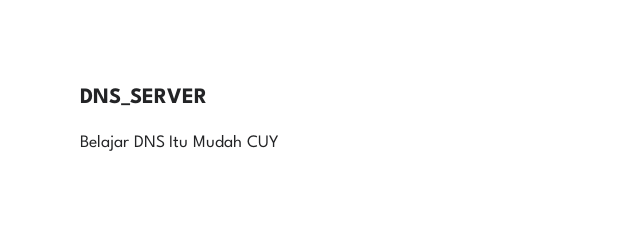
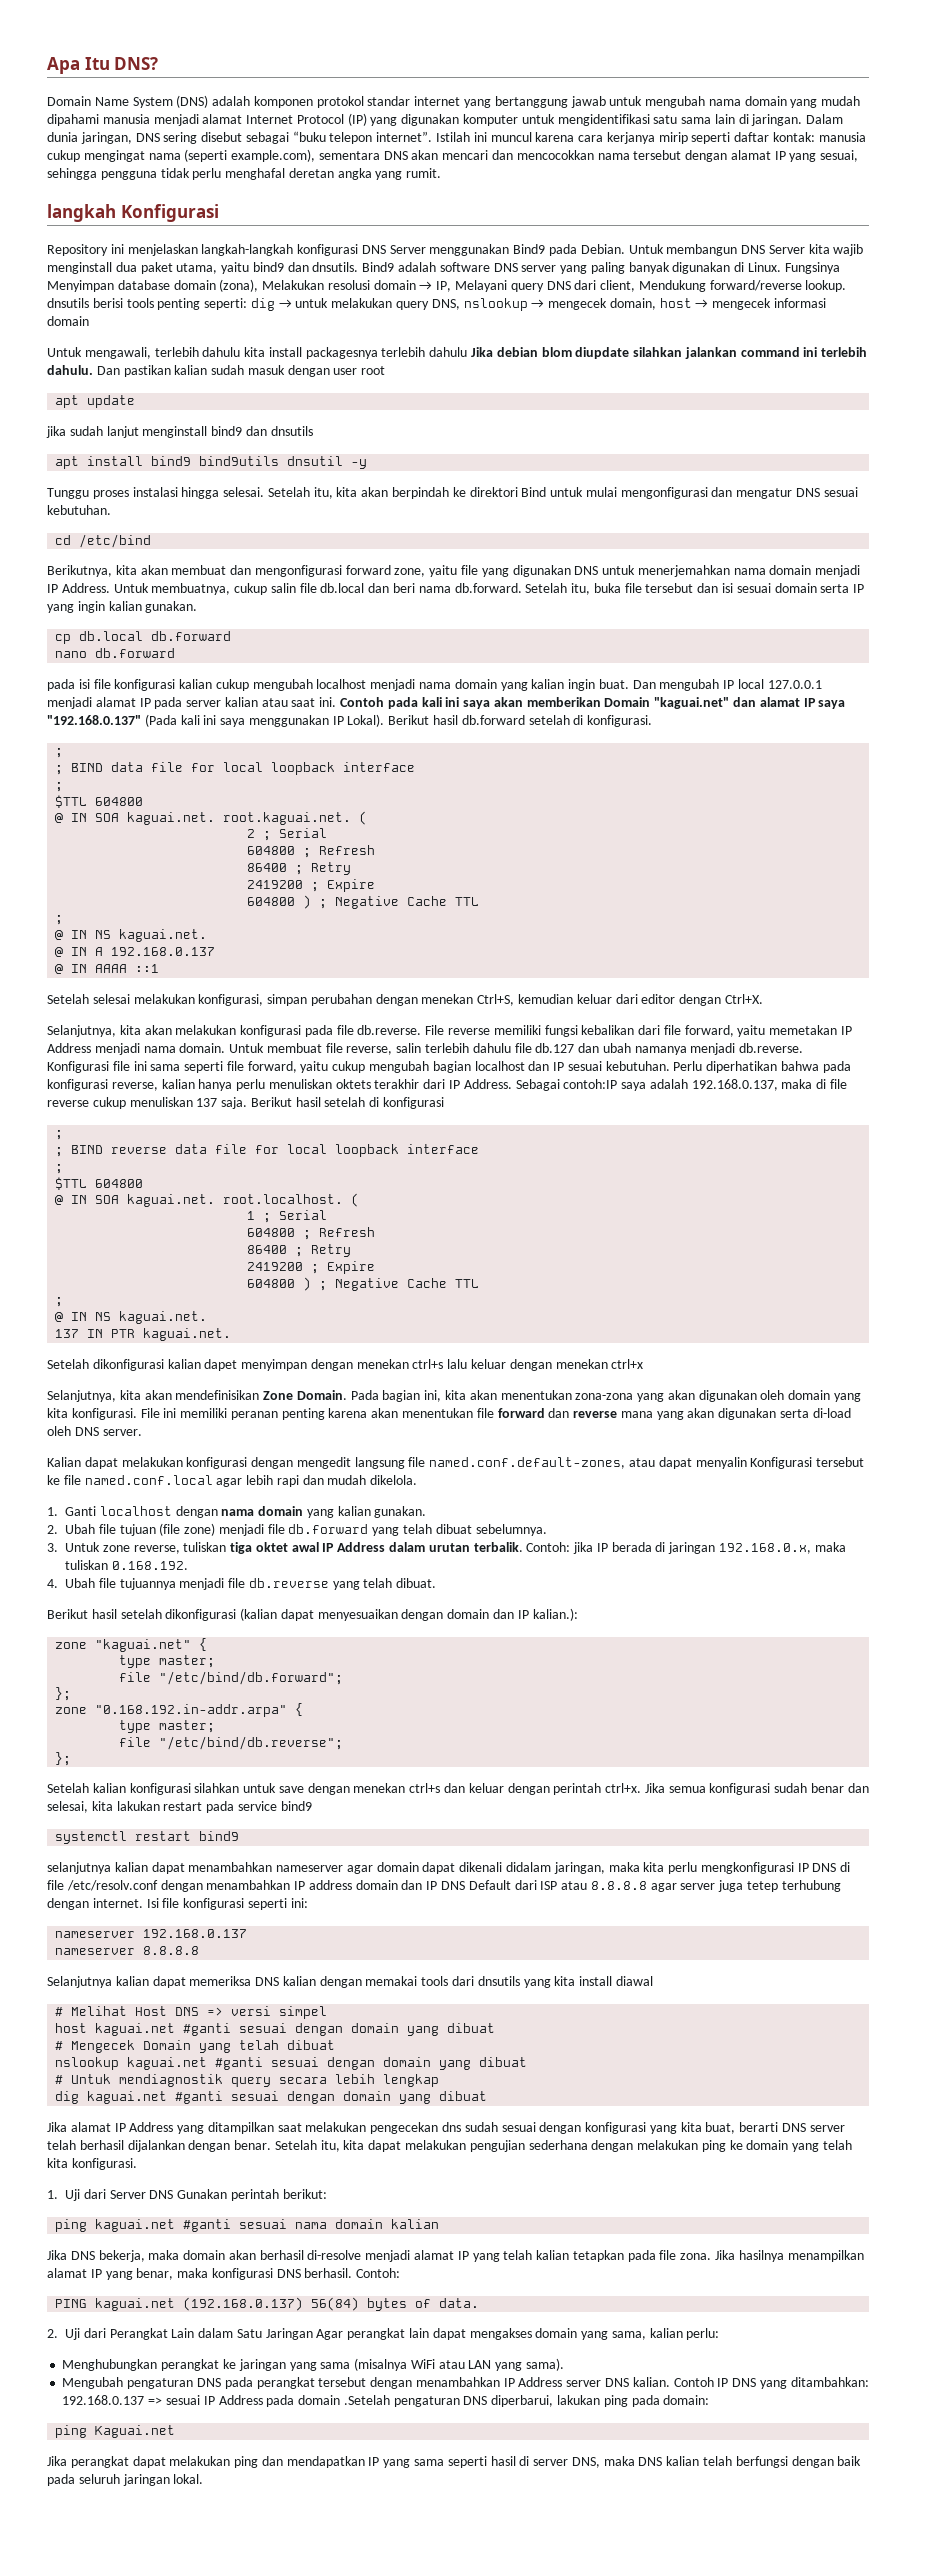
- DNS_SERVER
- Belajar DNS Itu Mudah CUY
+ Apa Itu DNS?
+ Domain Name System (DNS) adalah komponen protokol standar internet yang bertanggung jawab untuk mengubah nama domain yang mudah dipahami manusia menjadi alamat Internet Protocol (IP) yang digunakan komputer untuk mengidentifikasi satu sama lain di jaringan. Dalam dunia jaringan, DNS sering disebut sebagai “buku telepon internet”. Istilah ini muncul karena cara kerjanya mirip seperti daftar kontak: manusia cukup mengingat nama (seperti example.com), sementara DNS akan mencari dan mencocokkan nama tersebut dengan alamat IP yang sesuai, sehingga pengguna tidak perlu menghafal deretan angka yang rumit.
+ langkah Konfigurasi
+ Repository ini menjelaskan langkah-langkah konfigurasi DNS Server menggunakan Bind9 pada Debian. Untuk membangun DNS Server kita wajib menginstall dua paket utama, yaitu bind9 dan dnsutils. Bind9 adalah software DNS server yang paling banyak digunakan di Linux. Fungsinya Menyimpan database domain (zona), Melakukan resolusi domain → IP, Melayani query DNS dari client, Mendukung forward/reverse lookup. dnsutils berisi tools penting seperti: dig → untuk melakukan query DNS, nslookup → mengecek domain, host → mengecek informasi domain
+ Untuk mengawali, terlebih dahulu kita install packagesnya terlebih dahulu Jika debian blom diupdate silahkan jalankan command ini terlebih dahulu. Dan pastikan kalian sudah masuk dengan user root
+ apt update
+ jika sudah lanjut menginstall bind9 dan dnsutils
+ apt install bind9 bind9utils dnsutil -y
+ Tunggu proses instalasi hingga selesai. Setelah itu, kita akan berpindah ke direktori Bind untuk mulai mengonfigurasi dan mengatur DNS sesuai kebutuhan.
+ cd /etc/bind
+ Berikutnya, kita akan membuat dan mengonfigurasi forward zone, yaitu file yang digunakan DNS untuk menerjemahkan nama domain menjadi IP Address. Untuk membuatnya, cukup salin file db.local dan beri nama db.forward. Setelah itu, buka file tersebut dan isi sesuai domain serta IP yang ingin kalian gunakan.
+ cp db.local db.forward
+ nano db.forward
+ pada isi file konfigurasi kalian cukup mengubah localhost menjadi nama domain yang kalian ingin buat. Dan mengubah IP local 127.0.0.1 menjadi alamat IP pada server kalian atau saat ini. Contoh pada kali ini saya akan memberikan Domain "kaguai.net" dan alamat IP saya "192.168.0.137" (Pada kali ini saya menggunakan IP Lokal). Berikut hasil db.forward setelah di konfigurasi.
+ ;
+ ; BIND data file for local loopback interface
+ ;
+ $TTL 604800
+ @ IN SOA kaguai.net. root.kaguai.net. (
+ 2 ; Serial
+ 604800 ; Refresh
+ 86400 ; Retry
+ 2419200 ; Expire
+ 604800 ) ; Negative Cache TTL
+ ;
+ @ IN NS kaguai.net.
+ @ IN A 192.168.0.137
+ @ IN AAAA ::1
+ Setelah selesai melakukan konfigurasi, simpan perubahan dengan menekan Ctrl+S, kemudian keluar dari editor dengan Ctrl+X.
+ Selanjutnya, kita akan melakukan konfigurasi pada file db.reverse. File reverse memiliki fungsi kebalikan dari file forward, yaitu memetakan IP Address menjadi nama domain. Untuk membuat file reverse, salin terlebih dahulu file db.127 dan ubah namanya menjadi db.reverse. Konfigurasi file ini sama seperti file forward, yaitu cukup mengubah bagian localhost dan IP sesuai kebutuhan. Perlu diperhatikan bahwa pada konfigurasi reverse, kalian hanya perlu menuliskan oktets terakhir dari IP Address. Sebagai contoh:IP saya adalah 192.168.0.137, maka di file reverse cukup menuliskan 137 saja. Berikut hasil setelah di konfigurasi
+ ;
+ ; BIND reverse data file for local loopback interface
+ ;
+ $TTL 604800
+ @ IN SOA kaguai.net. root.localhost. (
+ 1 ; Serial
+ 604800 ; Refresh
+ 86400 ; Retry
+ 2419200 ; Expire
+ 604800 ) ; Negative Cache TTL
+ ;
+ @ IN NS kaguai.net.
+ 137 IN PTR kaguai.net.
+ Setelah dikonfigurasi kalian dapet menyimpan dengan menekan ctrl+s lalu keluar dengan menekan ctrl+x
+ Selanjutnya, kita akan mendefinisikan Zone Domain. Pada bagian ini, kita akan menentukan zona-zona yang akan digunakan oleh domain yang kita konfigurasi. File ini memiliki peranan penting karena akan menentukan file forward dan reverse mana yang akan digunakan serta di-load oleh DNS server.
+ Kalian dapat melakukan konfigurasi dengan mengedit langsung file named.conf.default-zones, atau dapat menyalin Konfigurasi tersebut ke file named.conf.local agar lebih rapi dan mudah dikelola.
+ 1. Ganti localhost dengan nama domain yang kalian gunakan.
+ 2. Ubah file tujuan (file zone) menjadi file db.forward yang telah dibuat sebelumnya.
+ 3. Untuk zone reverse, tuliskan tiga oktet awal IP Address dalam urutan terbalik. Contoh: jika IP berada di jaringan 192.168.0.x, maka tuliskan 0.168.192.
+ 4. Ubah file tujuannya menjadi file db.reverse yang telah dibuat.
+ Berikut hasil setelah dikonfigurasi (kalian dapat menyesuaikan dengan domain dan IP kalian.):
+ zone "kaguai.net" {
+ type master;
+ file "/etc/bind/db.forward";
+ };
+ zone "0.168.192.in-addr.arpa" {
+ type master;
+ file "/etc/bind/db.reverse";
+ };
+ Setelah kalian konfigurasi silahkan untuk save dengan menekan ctrl+s dan keluar dengan perintah ctrl+x. Jika semua konfigurasi sudah benar dan selesai, kita lakukan restart pada service bind9
+ systemctl restart bind9
+ selanjutnya kalian dapat menambahkan nameserver agar domain dapat dikenali didalam jaringan, maka kita perlu mengkonfigurasi IP DNS di file /etc/resolv.conf dengan menambahkan IP address domain dan IP DNS Default dari ISP atau 8.8.8.8 agar server juga tetep terhubung dengan internet. Isi file konfigurasi seperti ini:
+ nameserver 192.168.0.137
+ nameserver 8.8.8.8
+ Selanjutnya kalian dapat memeriksa DNS kalian dengan memakai tools dari dnsutils yang kita install diawal
+ # Melihat Host DNS => versi simpel
+ host kaguai.net #ganti sesuai dengan domain yang dibuat
+ # Mengecek Domain yang telah dibuat
+ nslookup kaguai.net #ganti sesuai dengan domain yang dibuat
+ # Untuk mendiagnostik query secara lebih lengkap
+ dig kaguai.net #ganti sesuai dengan domain yang dibuat
+ Jika alamat IP Address yang ditampilkan saat melakukan pengecekan dns sudah sesuai dengan konfigurasi yang kita buat, berarti DNS server telah berhasil dijalankan dengan benar. Setelah itu, kita dapat melakukan pengujian sederhana dengan melakukan ping ke domain yang telah kita konfigurasi.
+ 1. Uji dari Server DNS Gunakan perintah berikut:
+ ping kaguai.net #ganti sesuai nama domain kalian
+ Jika DNS bekerja, maka domain akan berhasil di-resolve menjadi alamat IP yang telah kalian tetapkan pada file zona. Jika hasilnya menampilkan alamat IP yang benar, maka konfigurasi DNS berhasil. Contoh:
+ PING kaguai.net (192.168.0.137) 56(84) bytes of data.
+ 2. Uji dari Perangkat Lain dalam Satu Jaringan Agar perangkat lain dapat mengakses domain yang sama, kalian perlu:
+ Menghubungkan perangkat ke jaringan yang sama (misalnya WiFi atau LAN yang sama).
+ Mengubah pengaturan DNS pada perangkat tersebut dengan menambahkan IP Address server DNS kalian. Contoh IP DNS yang ditambahkan: 192.168.0.137 => sesuai IP Address pada domain .Setelah pengaturan DNS diperbarui, lakukan ping pada domain:
+ ping Kaguai.net
+ Jika perangkat dapat melakukan ping dan mendapatkan IP yang sama seperti hasil di server DNS, maka DNS kalian telah berfungsi dengan baik pada seluruh jaringan lokal.

